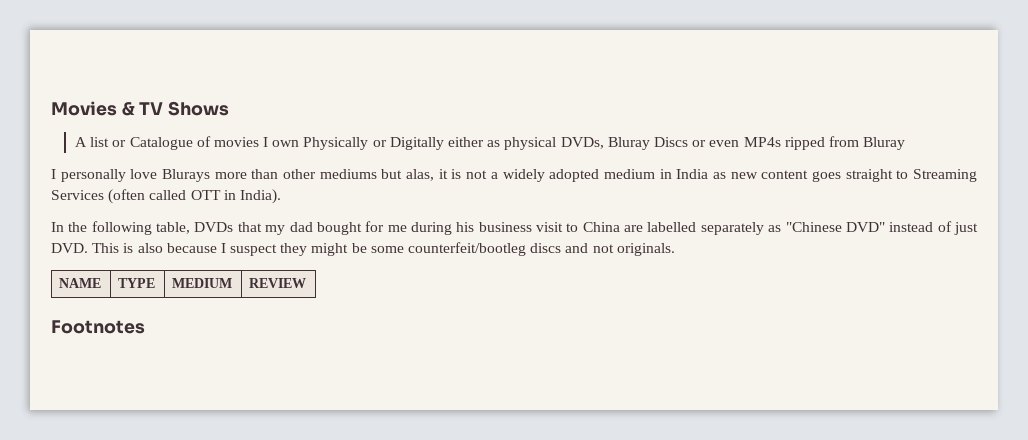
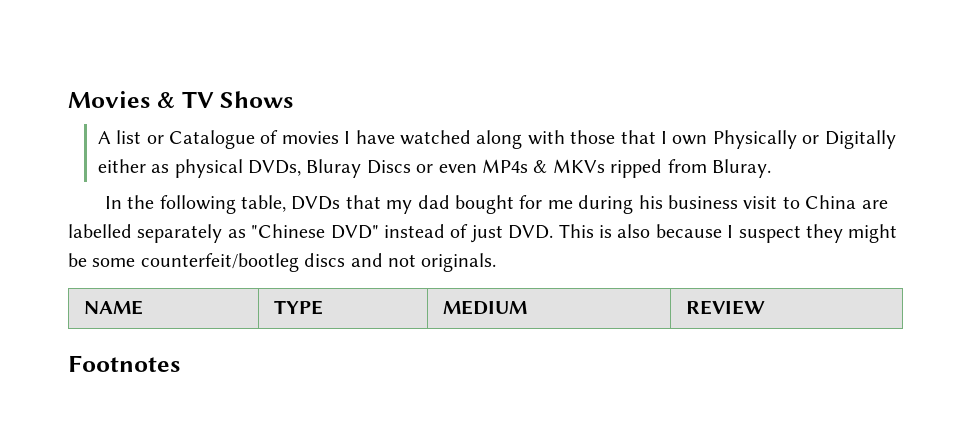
- A list or Catalogue of movies I own Physically or Digitally either as physical DVDs, Bluray Discs or even MP4s ripped from Bluray
- I personally love Blurays more than other mediums but alas, it is not a widely adopted medium in India as new content goes straight to Streaming Services (often called OTT in India).
+ A list or Catalogue of movies I have watched along with those that I own Physically or Digitally either as physical DVDs, Bluray Discs or even MP4s & MKVs ripped from Bluray.

